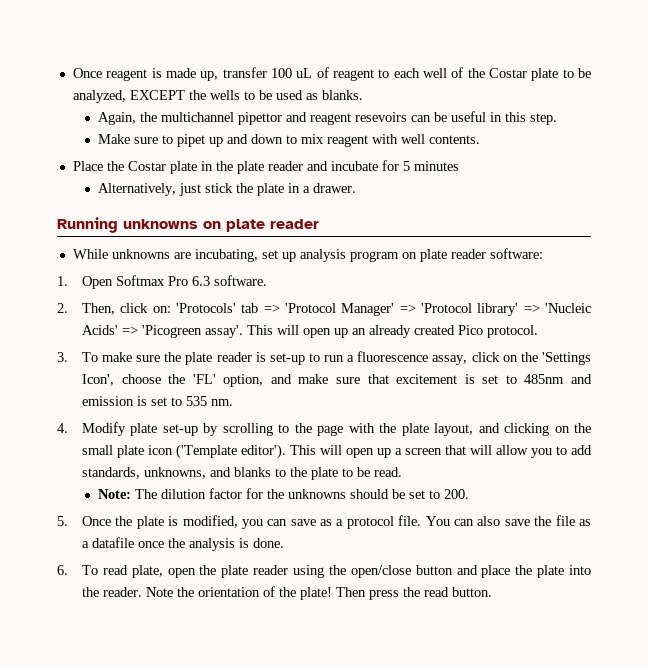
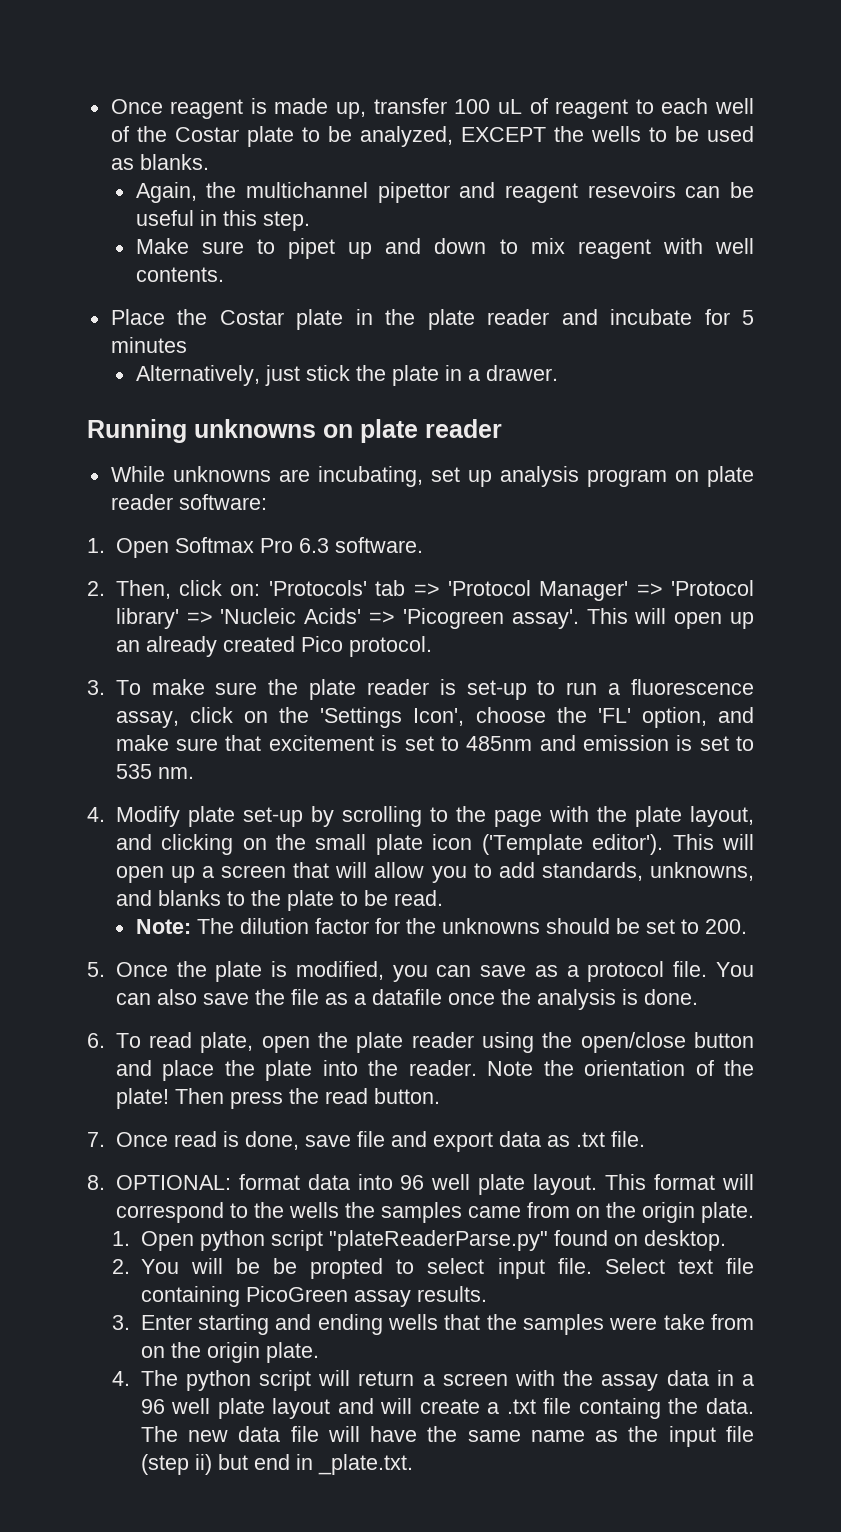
+ 7. Once read is done, save file and export data as .txt file.
+ 8. OPTIONAL: format data into 96 well plate layout. This format will correspond to the wells the samples came from on the origin plate.
+ 1. Open python script "plateReaderParse.py" found on desktop.
+ 2. You will be be propted to select input file. Select text file containing PicoGreen assay results.
+ 3. Enter starting and ending wells that the samples were take from on the origin plate.
+ 4. The python script will return a screen with the assay data in a 96 well plate layout and will create a .txt file containg the data. The new data file will have the same name as the input file (step ii) but end in _plate.txt.

